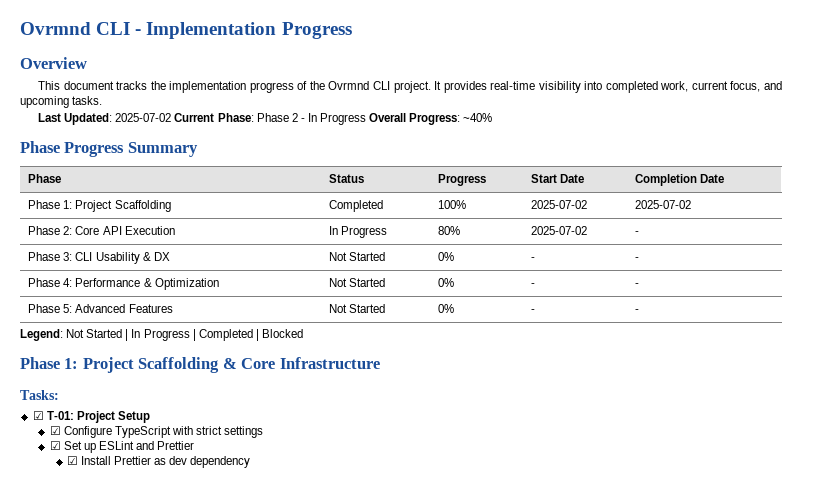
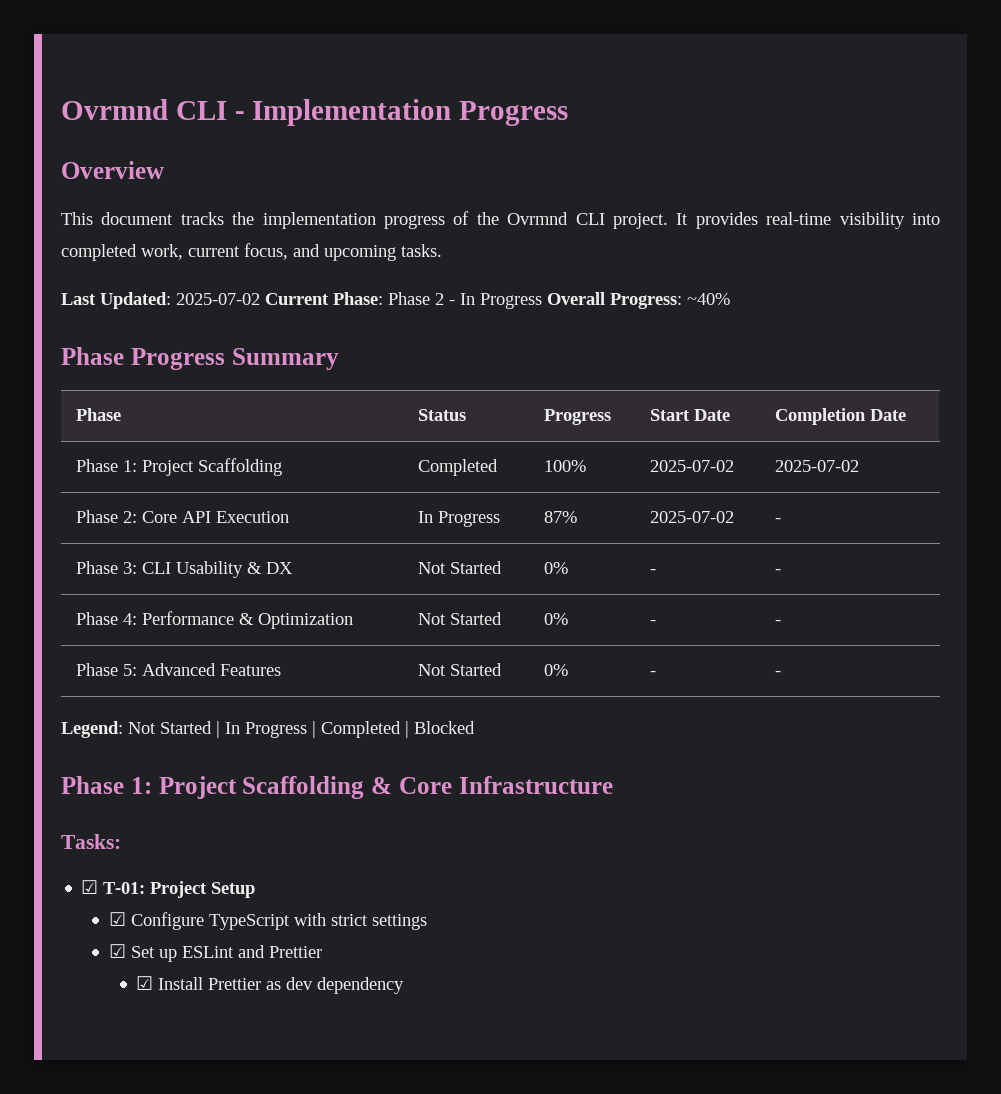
- Phase 2: Core API Execution | In Progress | 80% | 2025-07-02 | -
+ Phase 2: Core API Execution | In Progress | 87% | 2025-07-02 | -

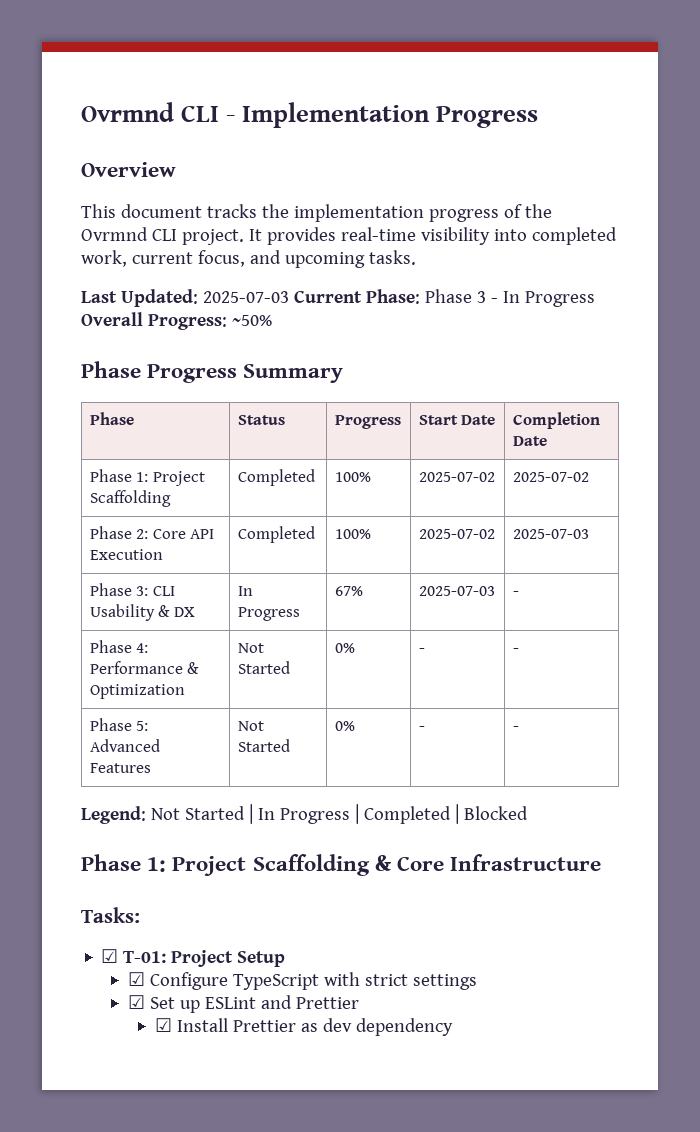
- Last Updated: 2025-07-02 Current Phase: Phase 2 - In Progress Overall Progress: ~40%
+ Last Updated: 2025-07-03 Current Phase: Phase 3 - In Progress Overall Progress: ~50%
- Phase 2: Core API Execution | In Progress | 87% | 2025-07-02 | -
+ Phase 2: Core API Execution | Completed | 100% | 2025-07-02 | 2025-07-03
- Phase 3: CLI Usability & DX | Not Started | 0% | - | -
+ Phase 3: CLI Usability & DX | In Progress | 67% | 2025-07-03 | -

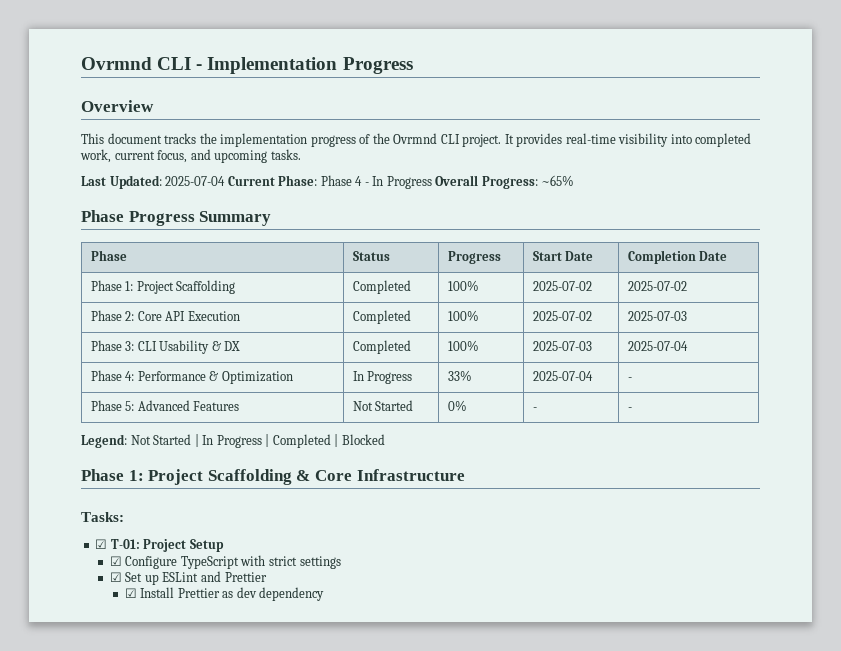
- Last Updated: 2025-07-03 Current Phase: Phase 3 - In Progress Overall Progress: ~50%
+ Last Updated: 2025-07-04 Current Phase: Phase 4 - In Progress Overall Progress: ~65%
- Phase 3: CLI Usability & DX | In Progress | 67% | 2025-07-03 | -
+ Phase 3: CLI Usability & DX | Completed | 100% | 2025-07-03 | 2025-07-04
- Phase 4: Performance & Optimization | Not Started | 0% | - | -
+ Phase 4: Performance & Optimization | In Progress | 33% | 2025-07-04 | -

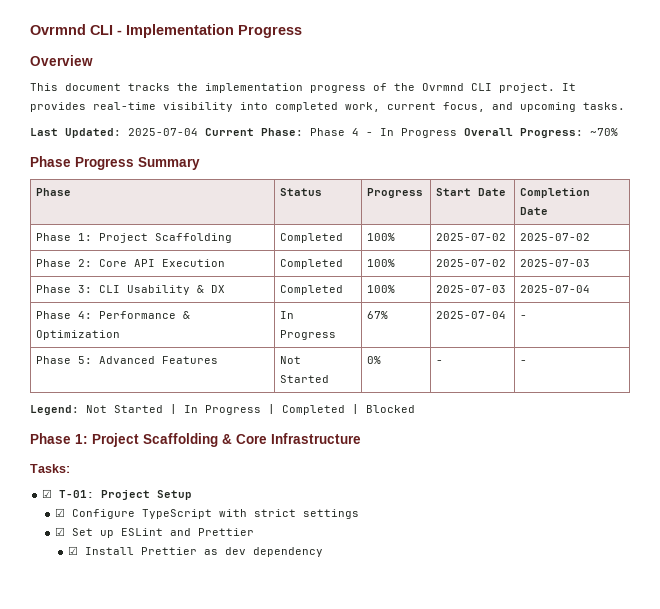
- Last Updated: 2025-07-04 Current Phase: Phase 4 - In Progress Overall Progress: ~65%
+ Last Updated: 2025-07-04 Current Phase: Phase 4 - In Progress Overall Progress: ~70%
- Phase 4: Performance & Optimization | In Progress | 33% | 2025-07-04 | -
+ Phase 4: Performance & Optimization | In Progress | 67% | 2025-07-04 | -

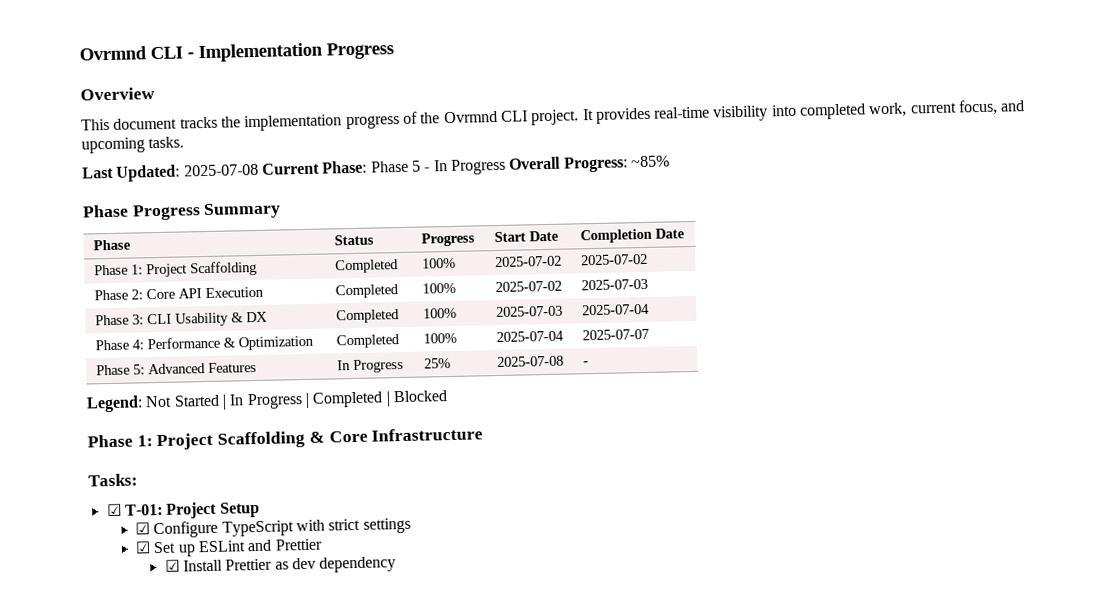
- Last Updated: 2025-07-04 Current Phase: Phase 4 - In Progress Overall Progress: ~70%
+ Last Updated: 2025-07-08 Current Phase: Phase 5 - In Progress Overall Progress: ~85%
- Phase 4: Performance & Optimization | In Progress | 67% | 2025-07-04 | -
+ Phase 4: Performance & Optimization | Completed | 100% | 2025-07-04 | 2025-07-07
- Phase 5: Advanced Features | Not Started | 0% | - | -
+ Phase 5: Advanced Features | In Progress | 25% | 2025-07-08 | -

